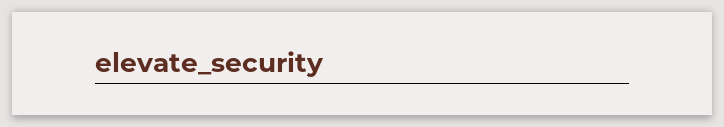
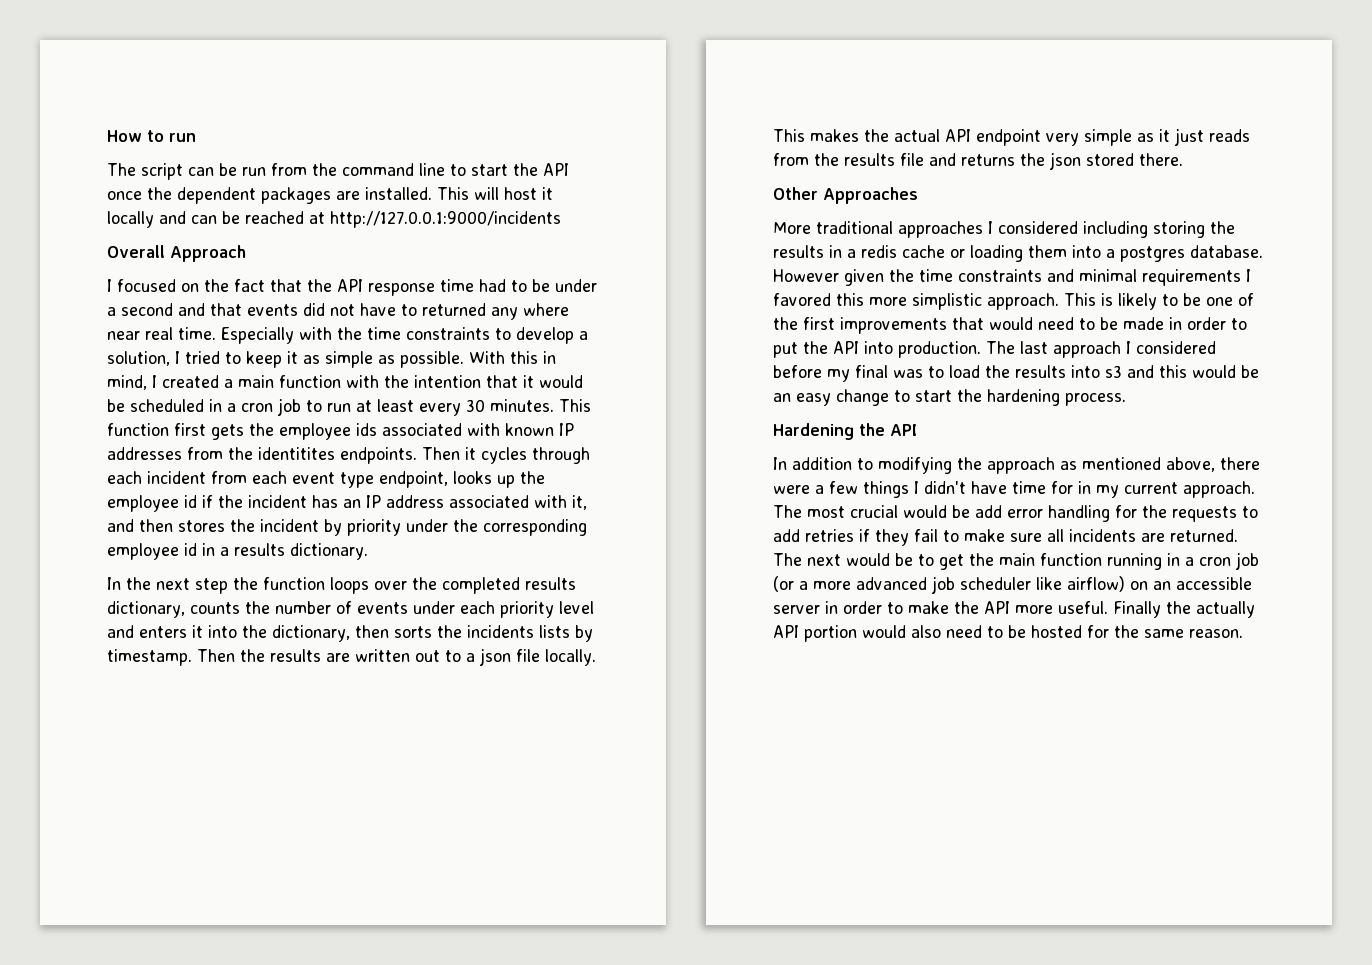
- elevate_security
+ How to run
+ The script can be run from the command line to start the API once the dependent packages are installed. This will host it locally and can be reached at http://127.0.0.1:9000/incidents
+ Overall Approach
+ I focused on the fact that the API response time had to be under a second and that events did not have to returned any where near real time. Especially with the time constraints to develop a solution, I tried to keep it as simple as possible. With this in mind, I created a main function with the intention that it would be scheduled in a cron job to run at least every 30 minutes. This function first gets the employee ids associated with known IP addresses from the identitites endpoints. Then it cycles through each incident from each event type endpoint, looks up the employee id if the incident has an IP address associated with it, and then stores the incident by priority under the corresponding employee id in a results dictionary.
+ In the next step the function loops over the completed results dictionary, counts the number of events under each priority level and enters it into the dictionary, then sorts the incidents lists by timestamp. Then the results are written out to a json file locally. This makes the actual API endpoint very simple as it just reads from the results file and returns the json stored there.
+ Other Approaches
+ More traditional approaches I considered including storing the results in a redis cache or loading them into a postgres database. However given the time constraints and minimal requirements I favored this more simplistic approach. This is likely to be one of the first improvements that would need to be made in order to put the API into production. The last approach I considered before my final was to load the results into s3 and this would be an easy change to start the hardening process.
+ Hardening the API
+ In addition to modifying the approach as mentioned above, there were a few things I didn't have time for in my current approach. The most crucial would be add error handling for the requests to add retries if they fail to make sure all incidents are returned. The next would be to get the main function running in a cron job (or a more advanced job scheduler like airflow) on an accessible server in order to make the API more useful. Finally the actually API portion would also need to be hosted for the same reason.

